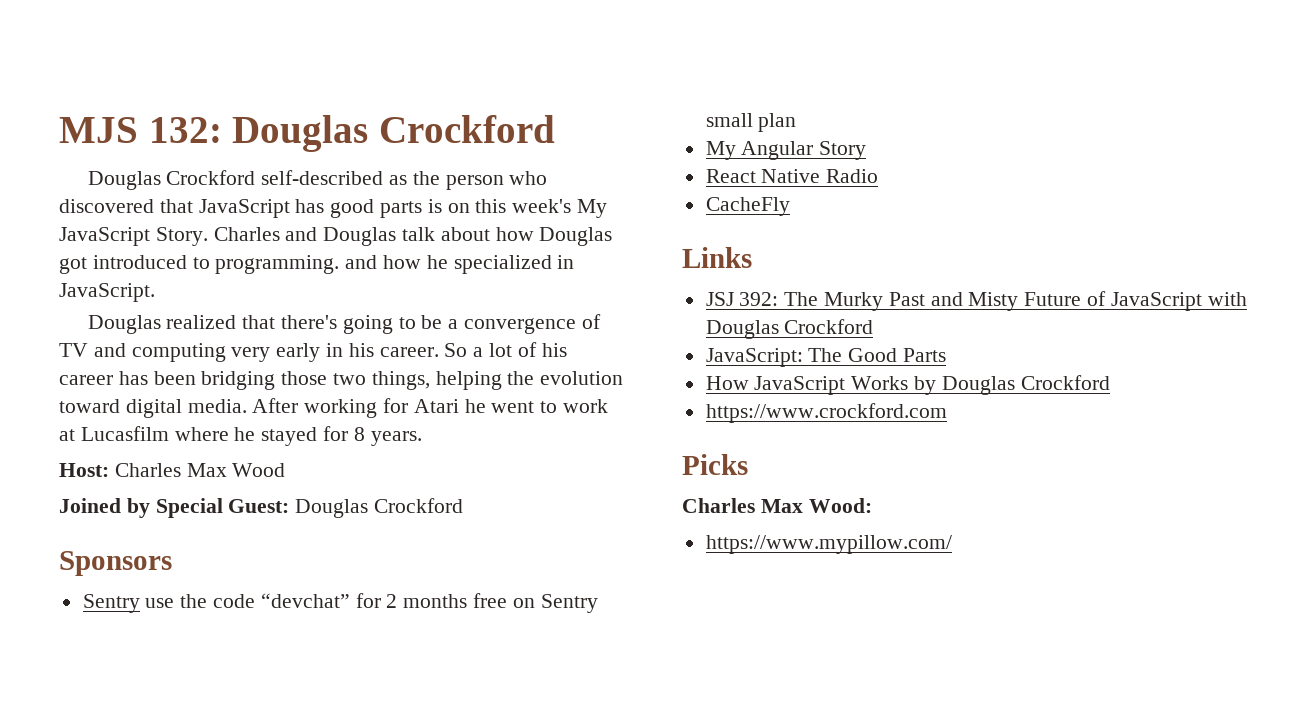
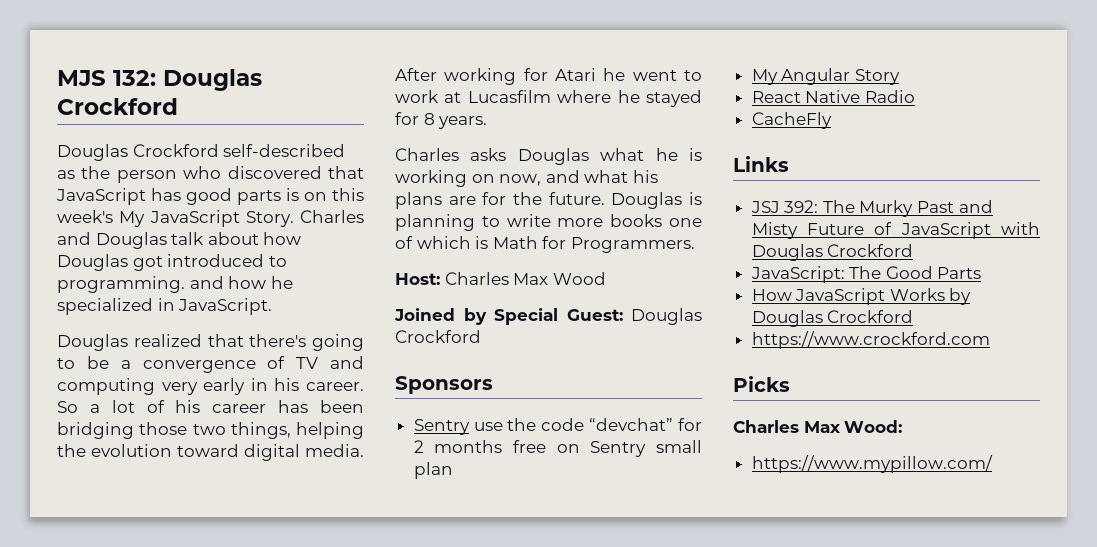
+ Charles asks Douglas what he is working on now, and what his plans are for the future. Douglas is planning to write more books one of which is Math for Programmers.

